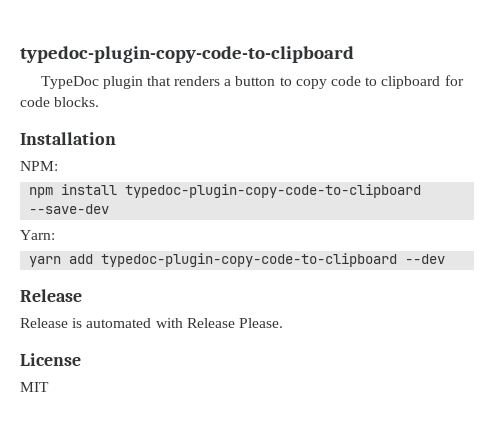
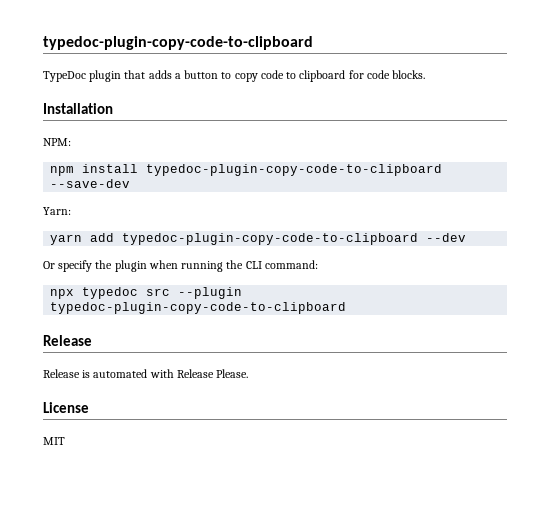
- TypeDoc plugin that renders a button to copy code to clipboard for code blocks.
+ TypeDoc plugin that adds a button to copy code to clipboard for code blocks.
+ Or specify the plugin when running the CLI command:
+ npx typedoc src --plugin typedoc-plugin-copy-code-to-clipboard

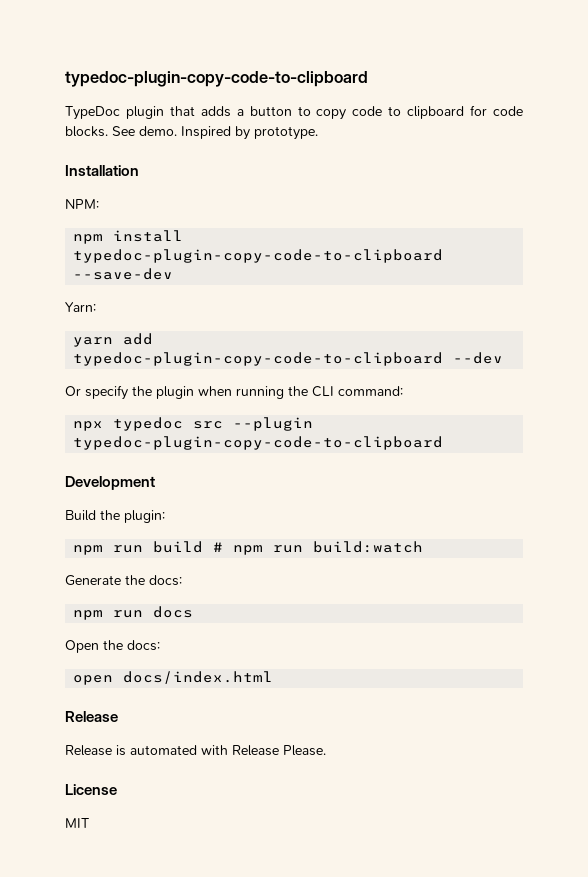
+ See demo. Inspired by prototype.
+ Development
+ Build the plugin:
+ npm run build # npm run build:watch
+ Generate the docs:
+ npm run docs
+ Open the docs:
+ open docs/index.html

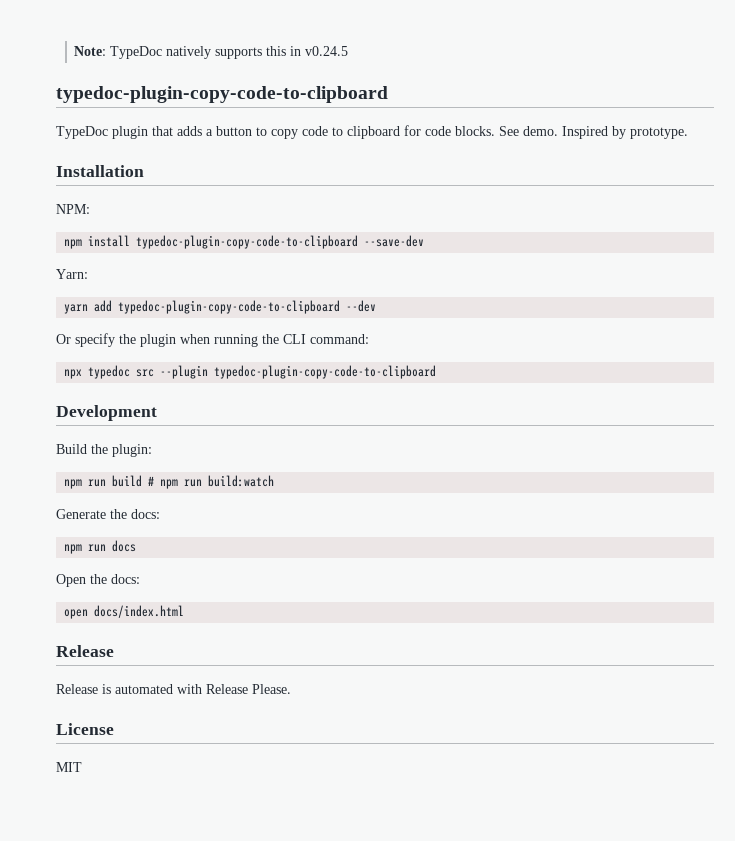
+ Note: TypeDoc natively supports this in v0.24.5

